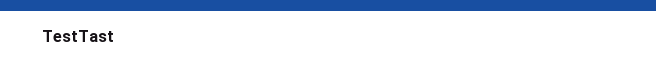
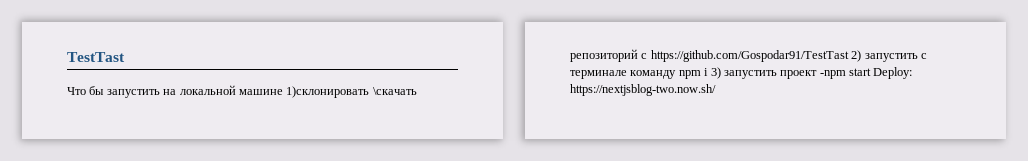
+ Что бы запустить на локальной машине 1)склонировать \скачать репозиторий с https://github.com/Gospodar91/TestTast 2) запустить с терминале команду npm i 3) запустить проект -npm start Deploy: https://nextjsblog-two.now.sh/

